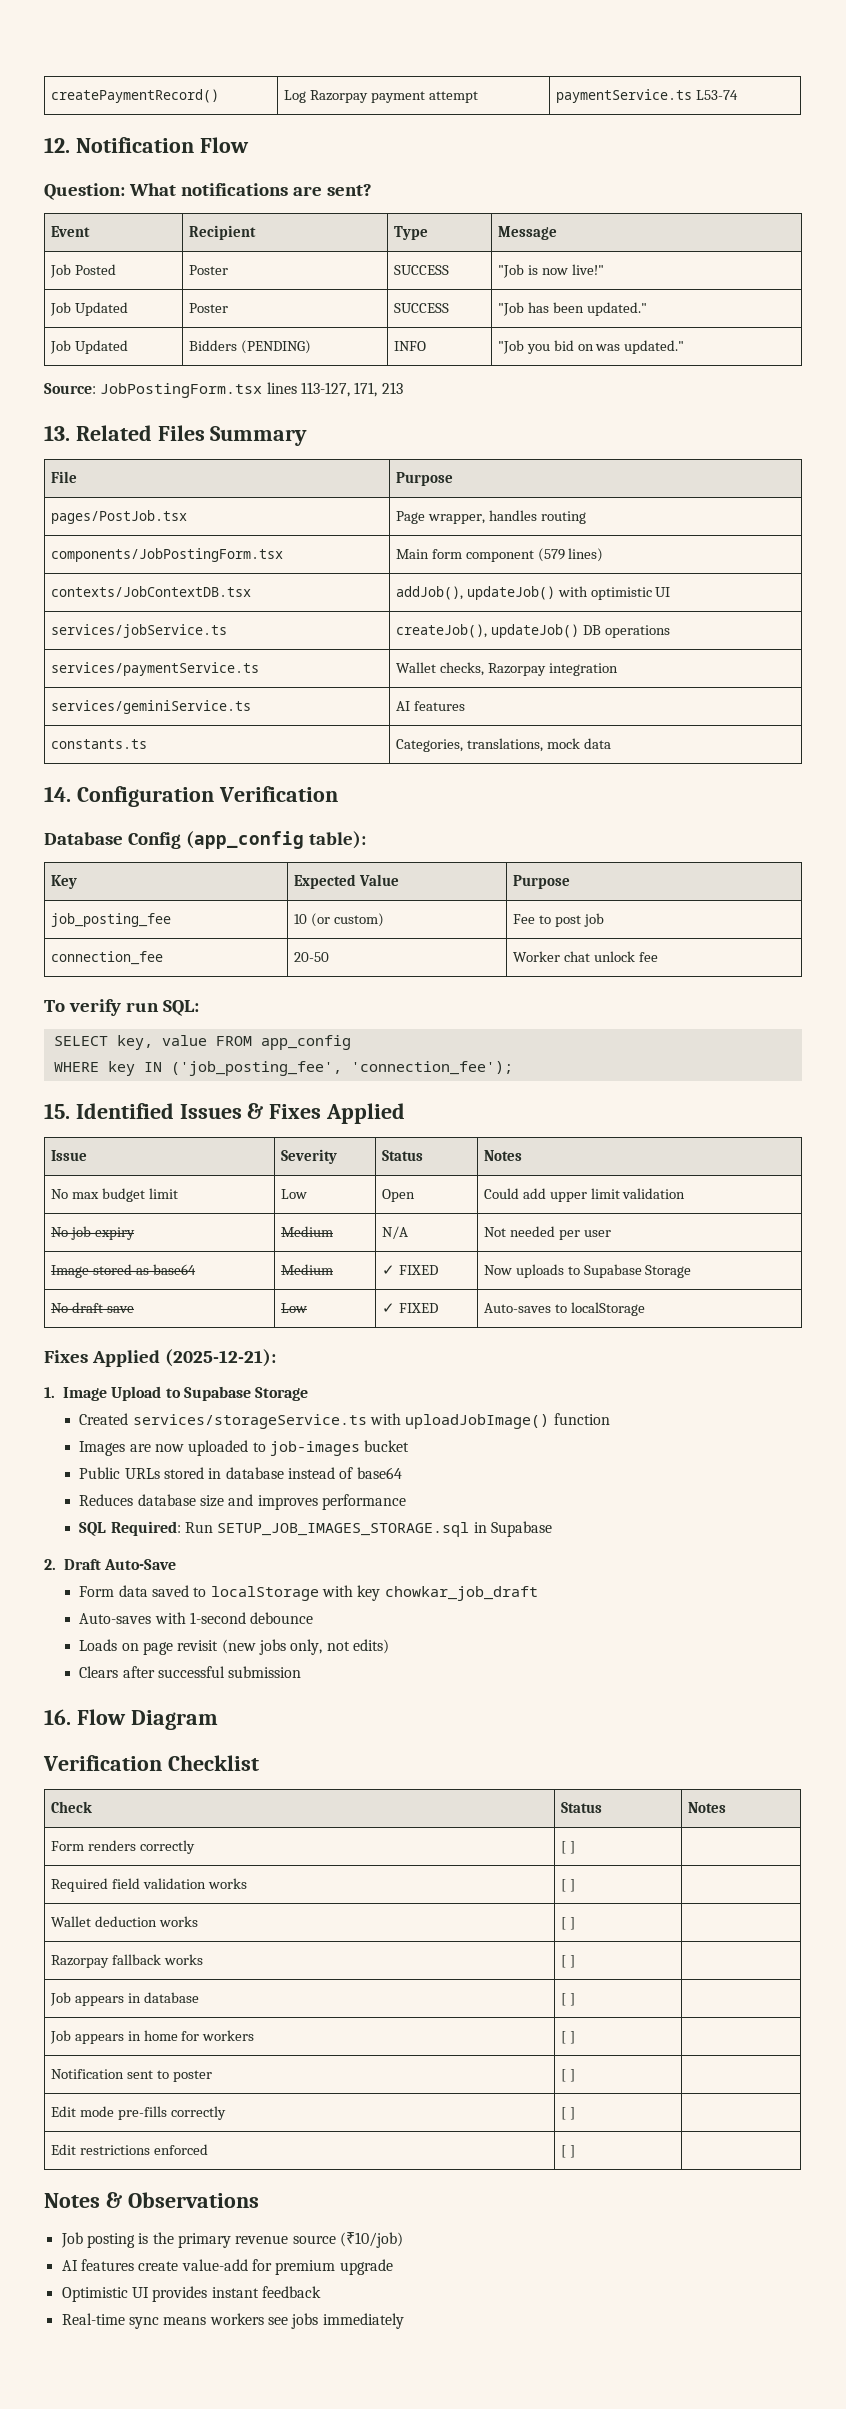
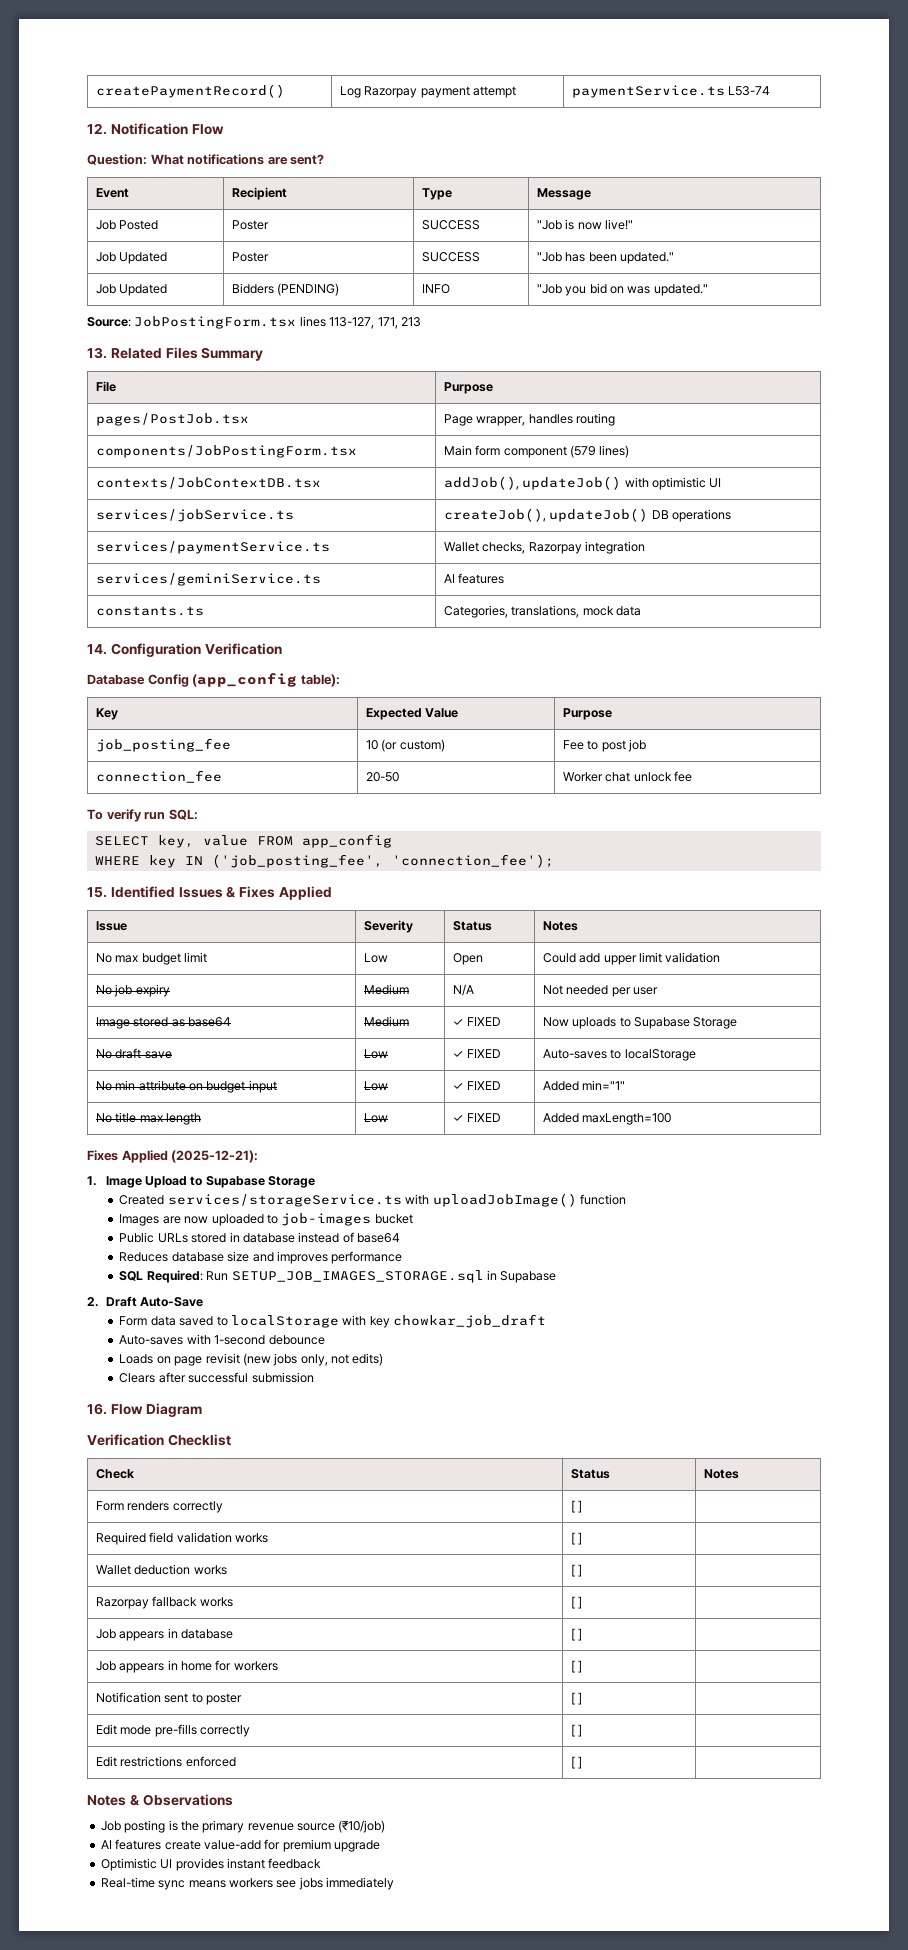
+ No min attribute on budget input | Low | ✓ FIXED | Added min="1"
+ No title max length | Low | ✓ FIXED | Added maxLength=100

